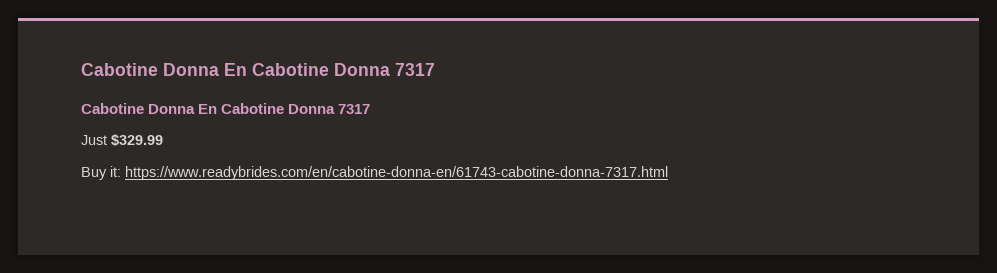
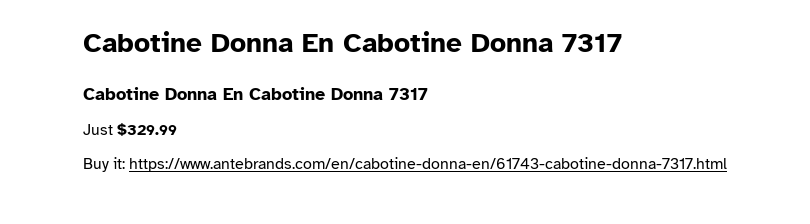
- Buy it: https://www.readybrides.com/en/cabotine-donna-en/61743-cabotine-donna-7317.html
+ Buy it: https://www.antebrands.com/en/cabotine-donna-en/61743-cabotine-donna-7317.html

